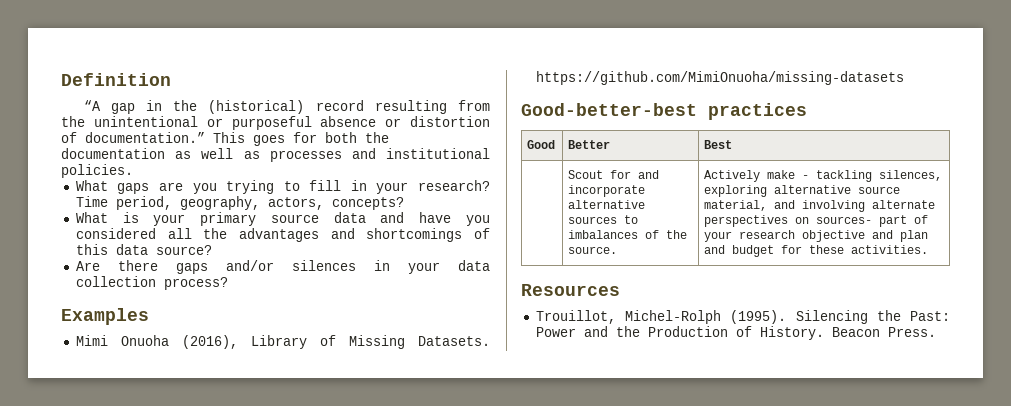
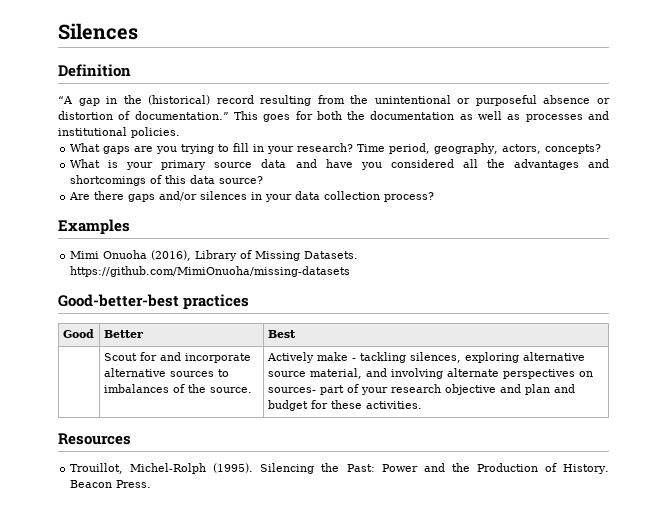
+ Silences

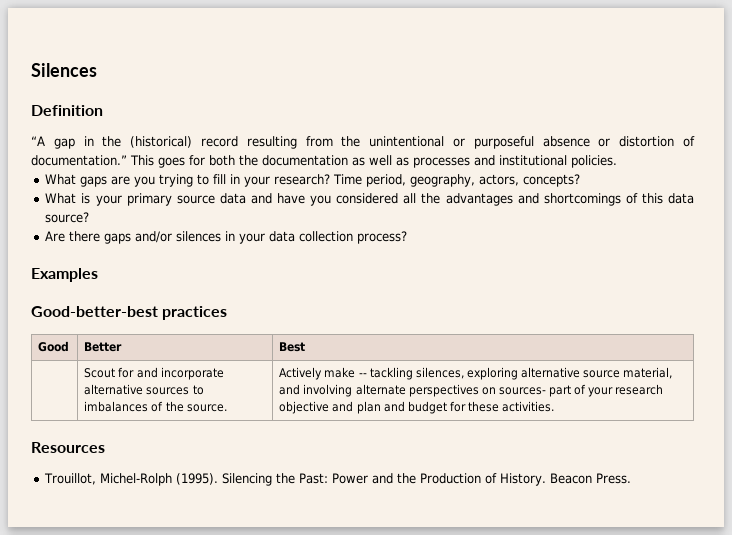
- Mimi Onuoha (2016), Library of Missing Datasets. https://github.com/MimiOnuoha/missing-datasets
- | Scout for and incorporate alternative sources to imbalances of the source. | Actively make - tackling silences, exploring alternative source material, and involving alternate perspectives on sources- part of your research objective and plan and budget for these activities.
+ | Scout for and incorporate alternative sources to imbalances of the source. | Actively make -- tackling silences, exploring alternative source material, and involving alternate perspectives on sources- part of your research objective and plan and budget for these activities.

